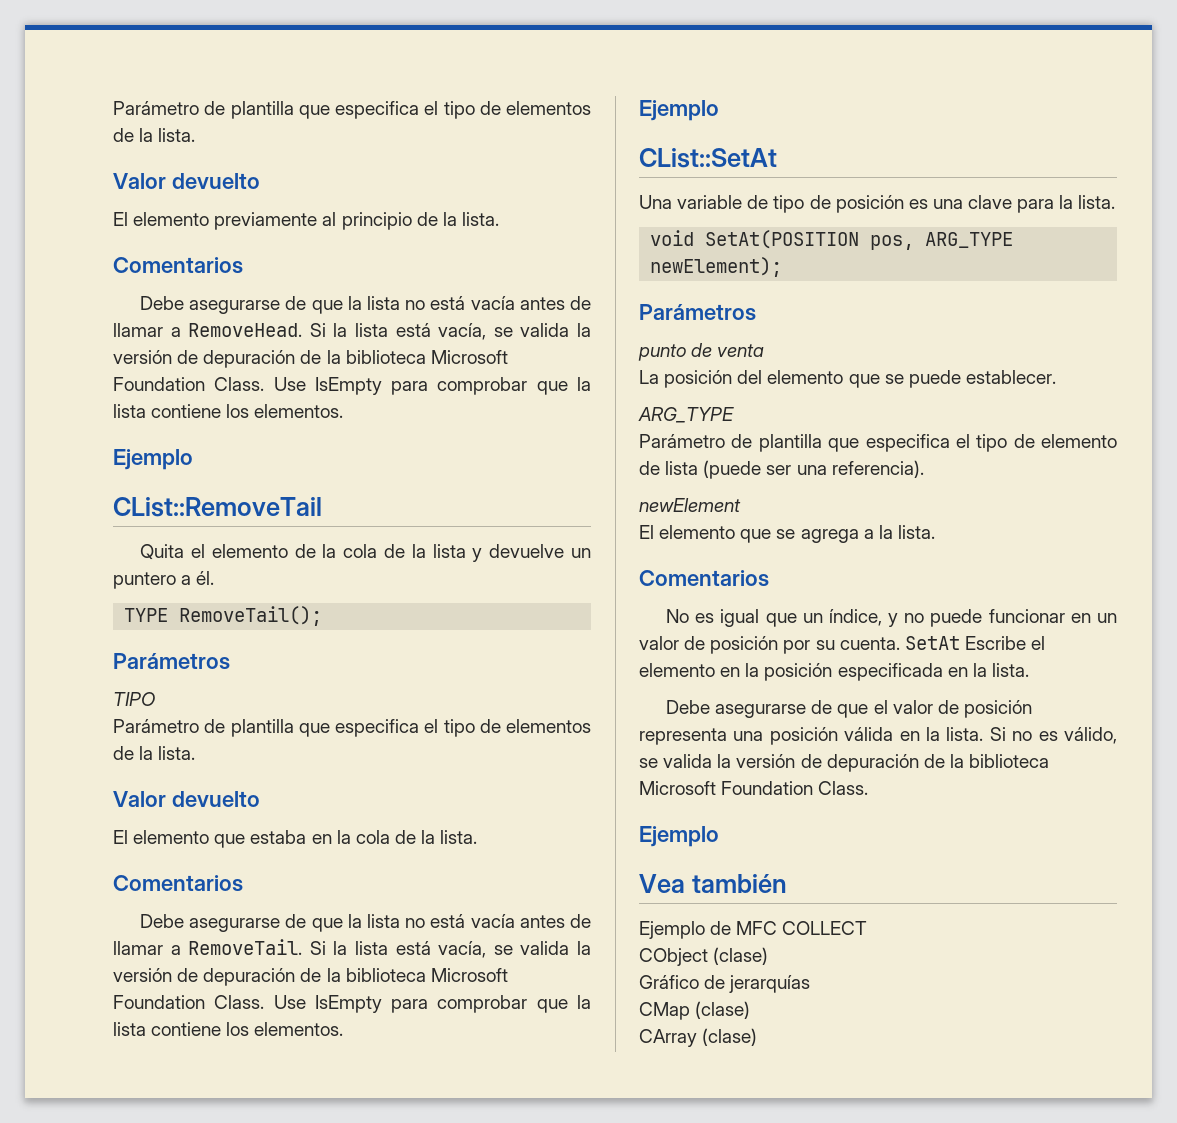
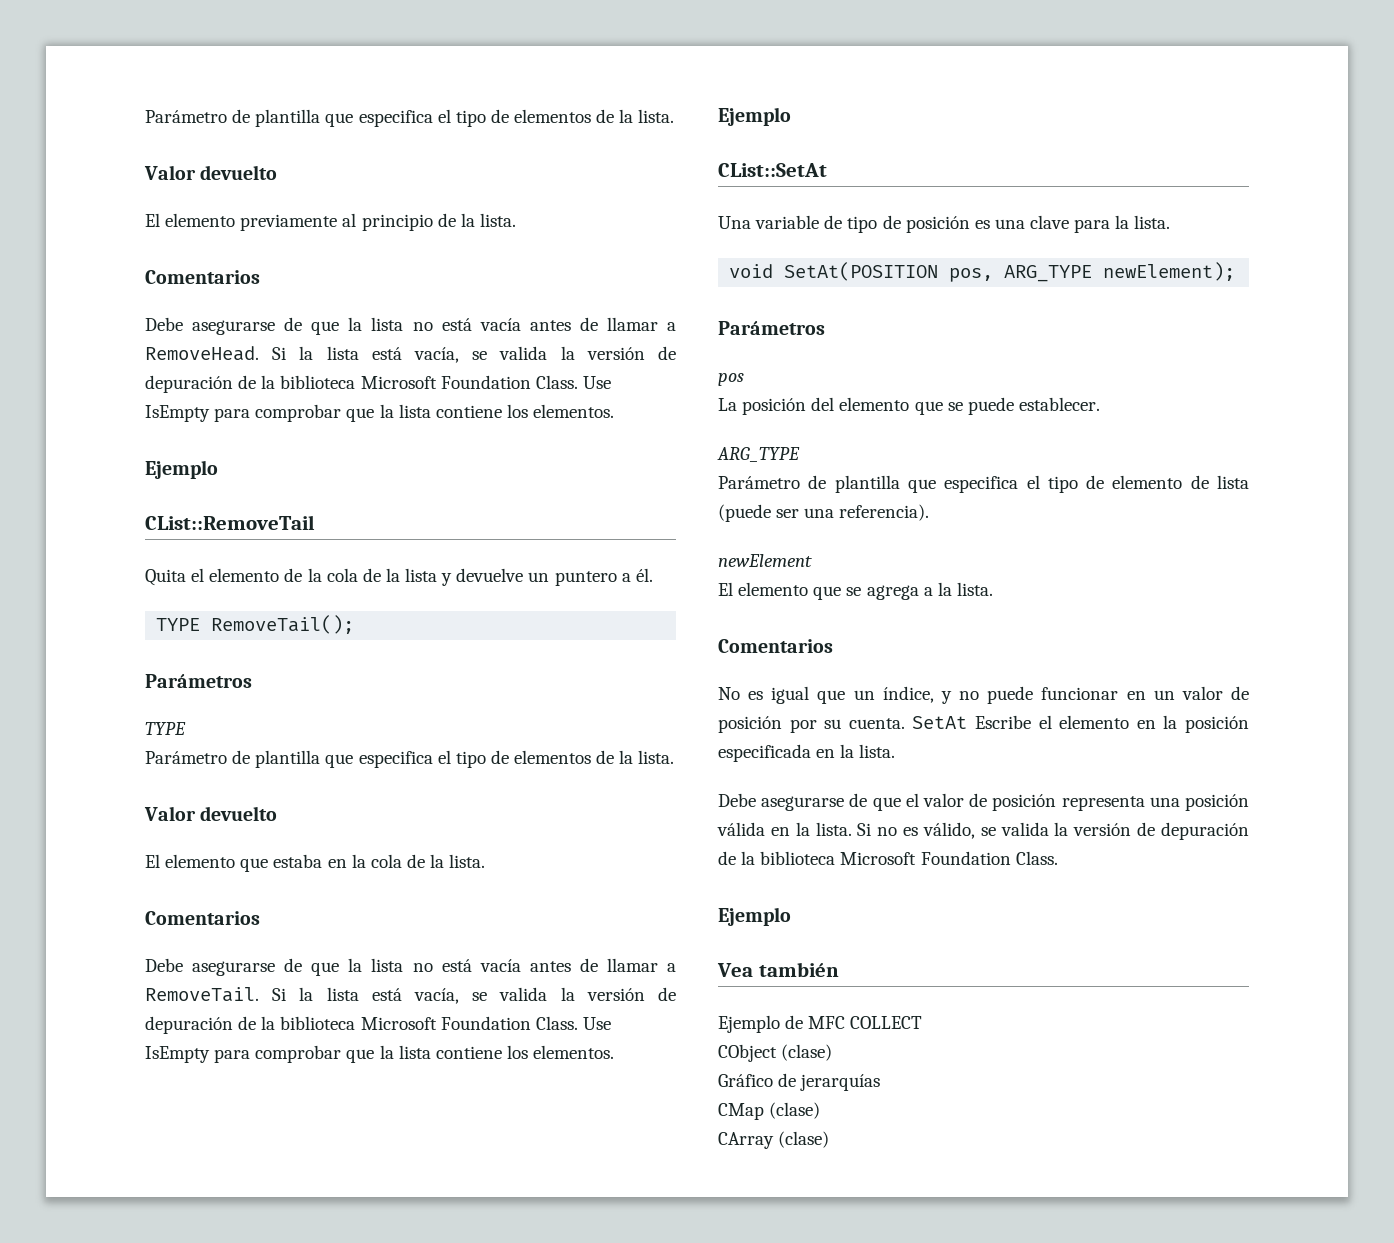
  TYPE RemoveTail();
  Parámetros
- TIPO
+ TYPE
- punto de venta
+ pos

